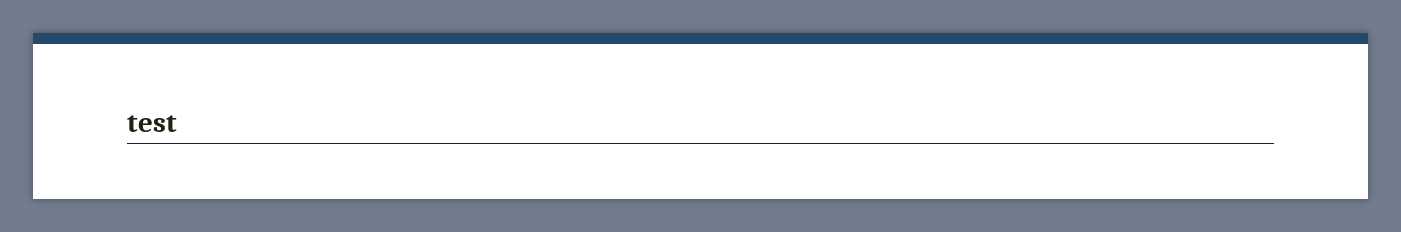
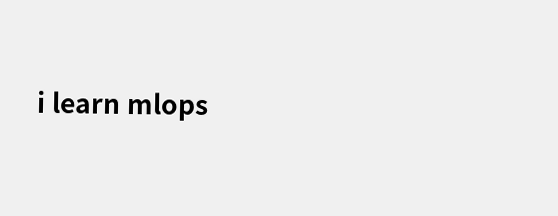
- test
+ i learn mlops

